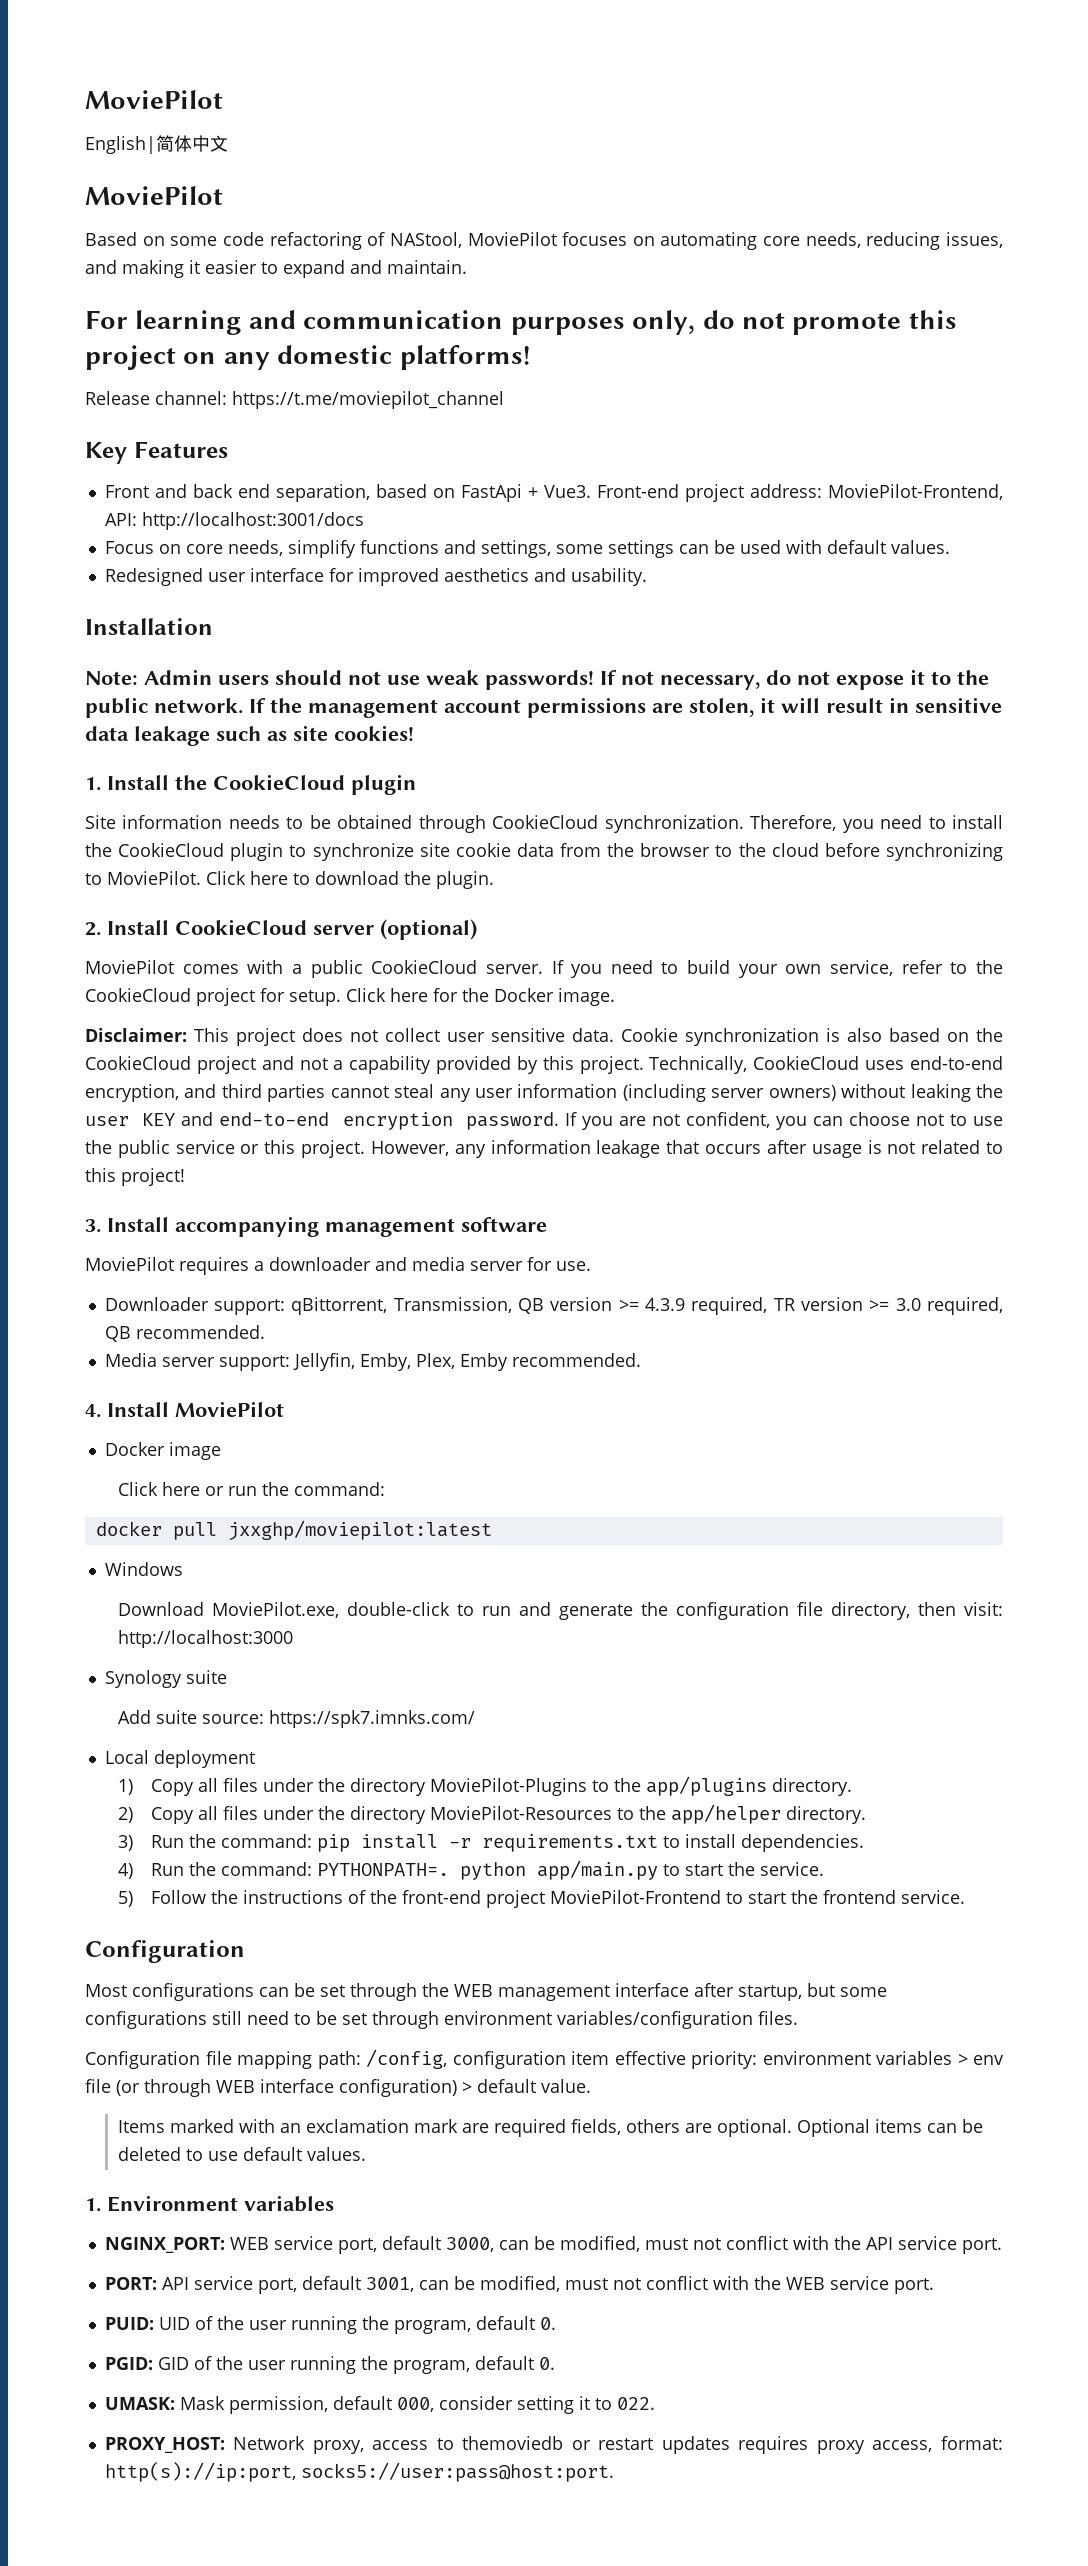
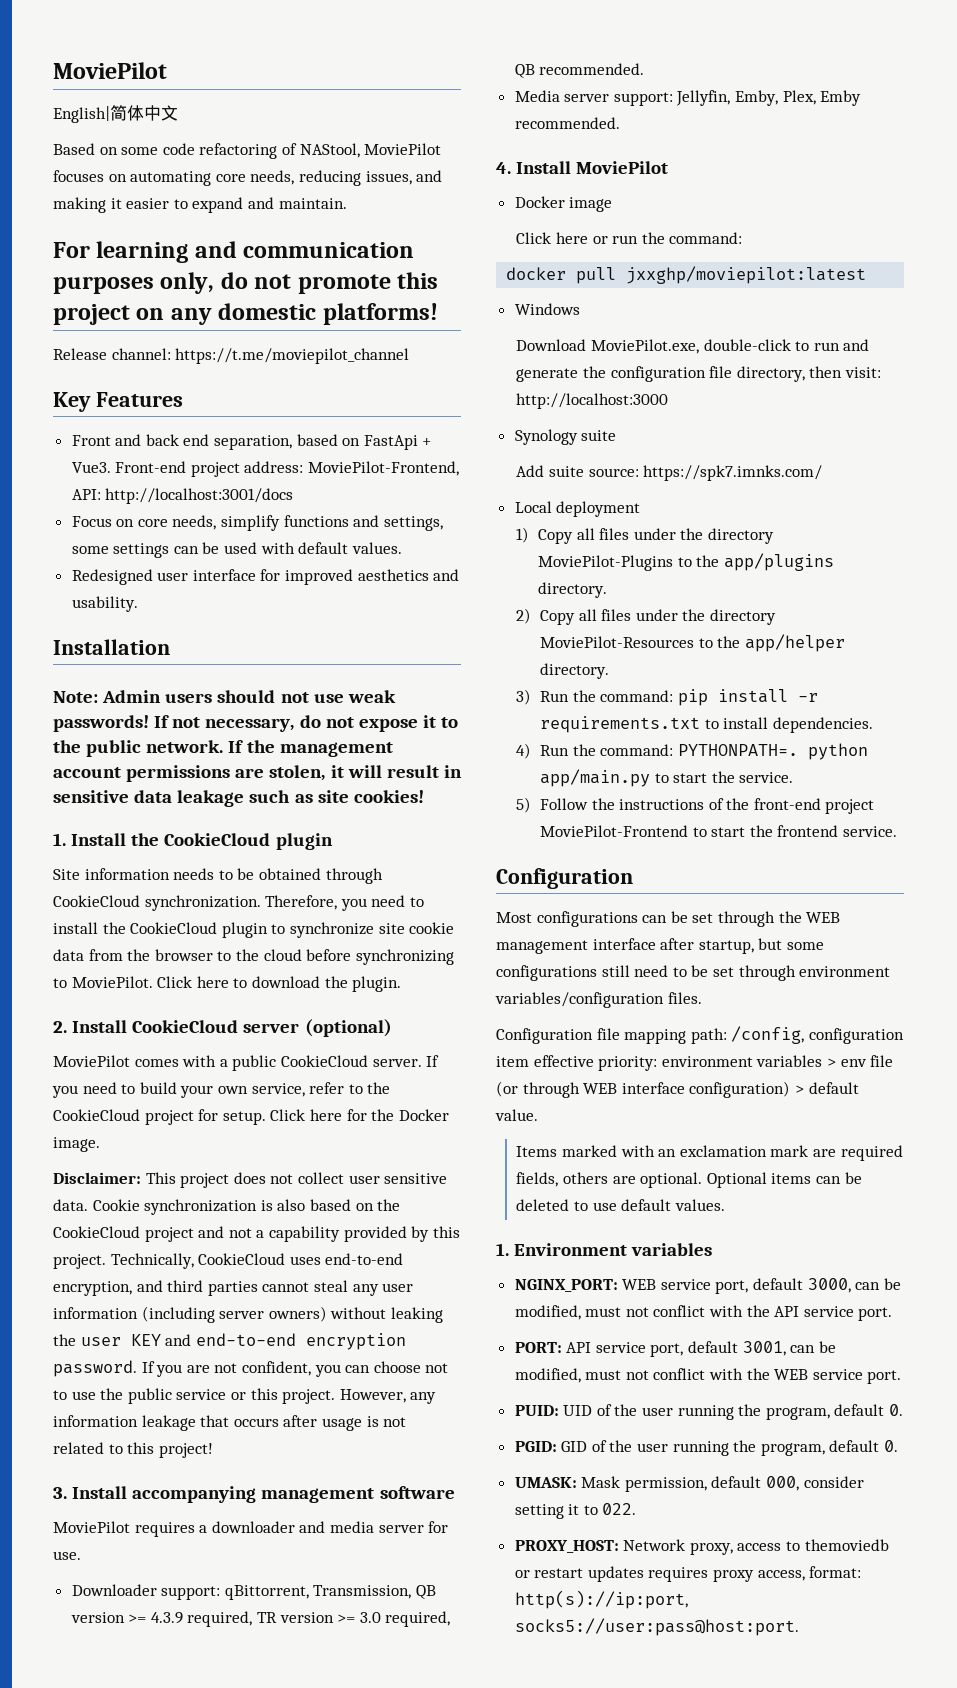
  English|简体中文
- MoviePilot

